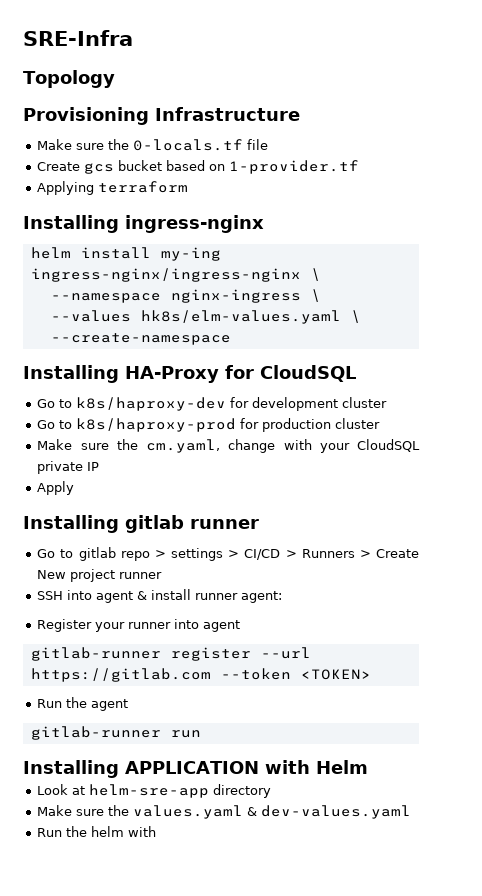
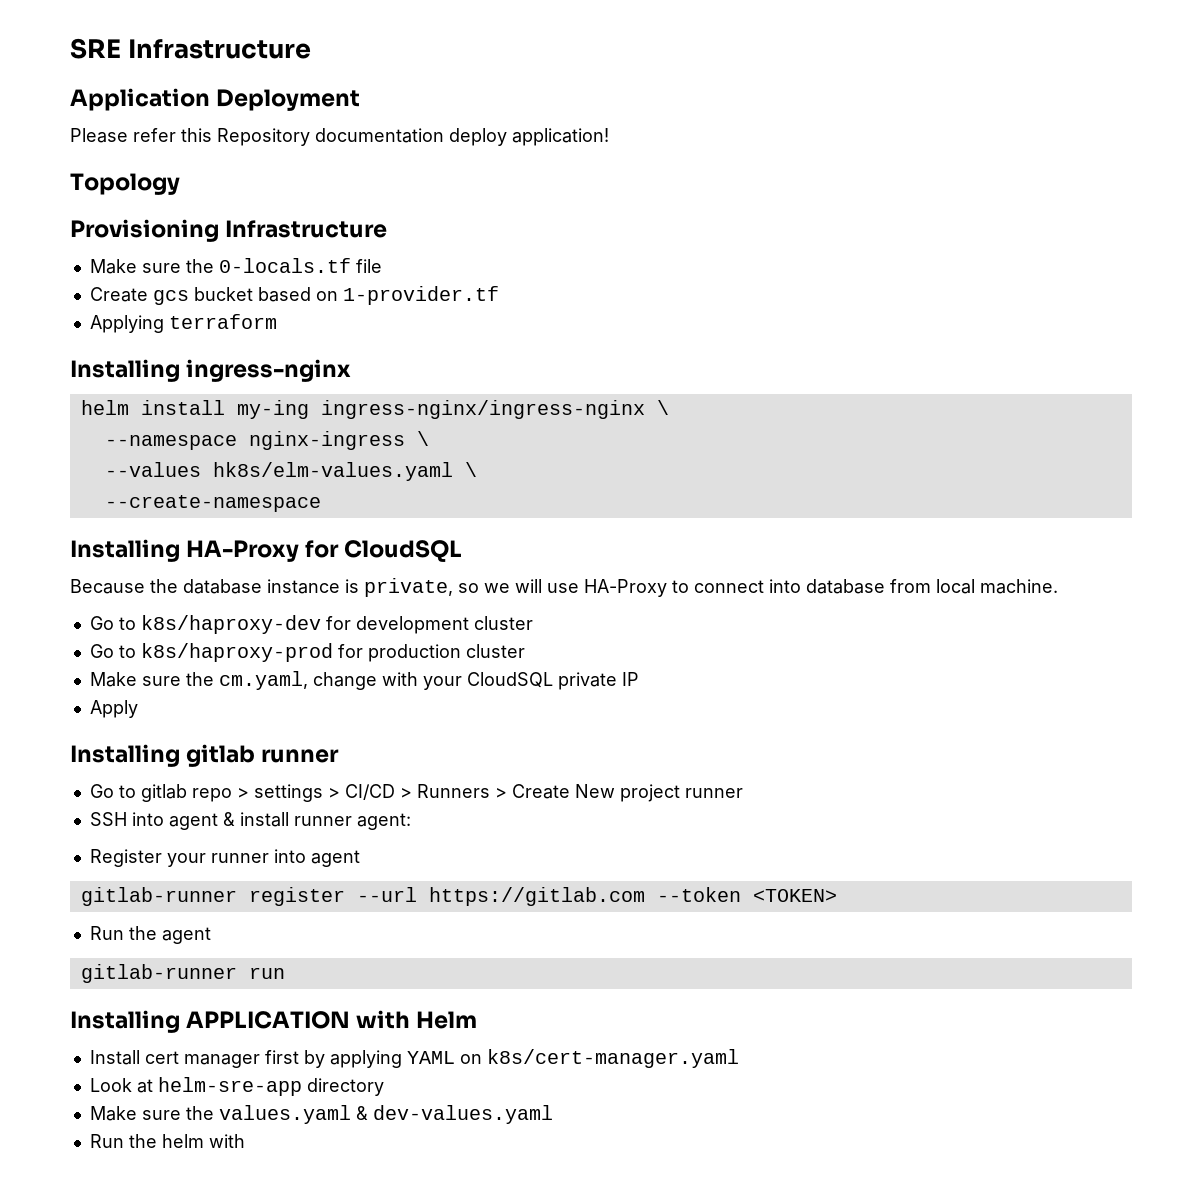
- SRE-Infra
+ SRE Infrastructure
+ Application Deployment
+ Please refer this Repository documentation deploy application!
+ Because the database instance is private, so we will use HA-Proxy to connect into database from local machine.
+ Install cert manager first by applying YAML on k8s/cert-manager.yaml

